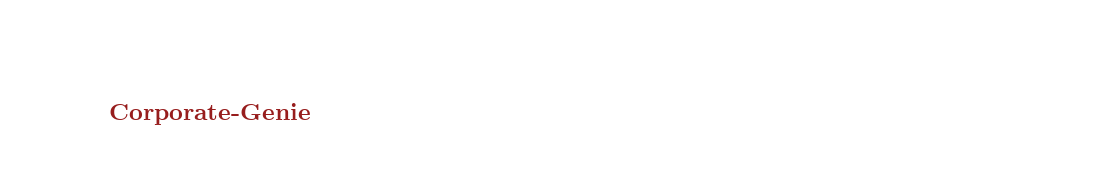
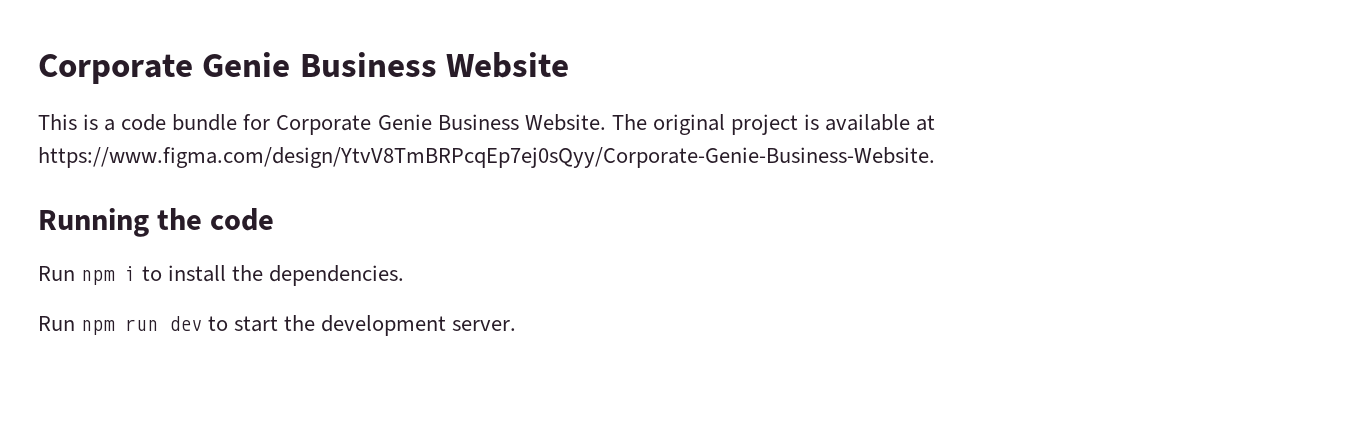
- Corporate-Genie
+ Corporate Genie Business Website
+ This is a code bundle for Corporate Genie Business Website. The original project is available at https://www.figma.com/design/YtvV8TmBRPcqEp7ej0sQyy/Corporate-Genie-Business-Website.
+ Running the code
+ Run npm i to install the dependencies.
+ Run npm run dev to start the development server.

